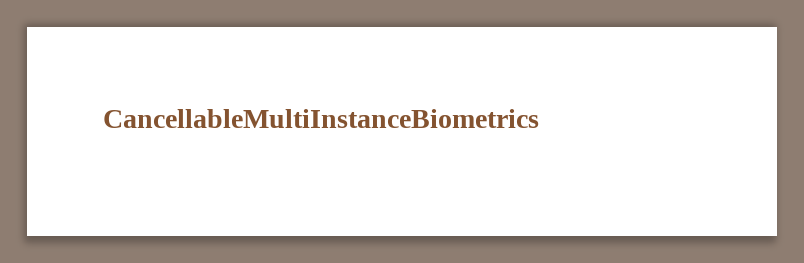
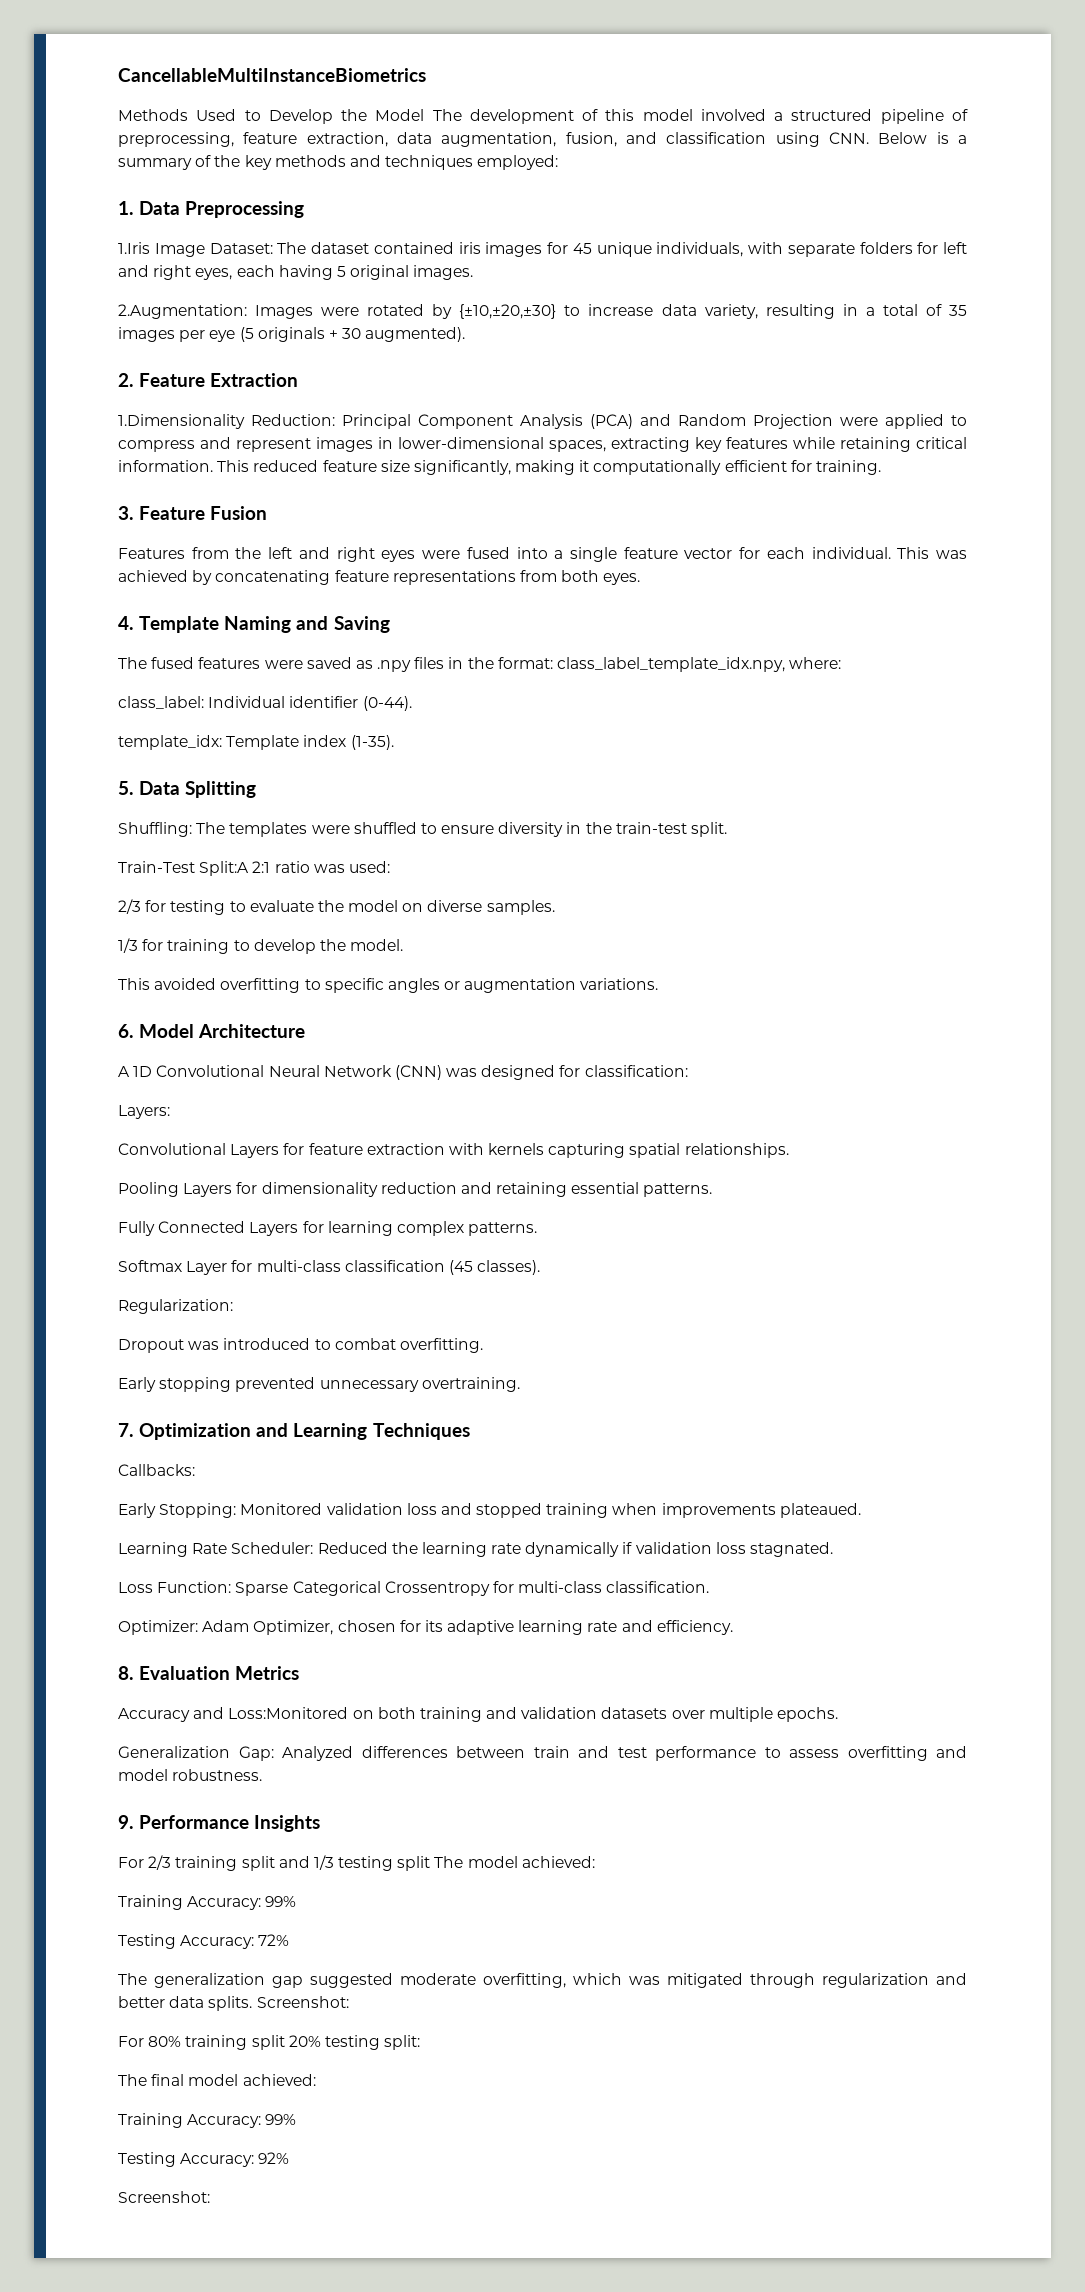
+ Methods Used to Develop the Model The development of this model involved a structured pipeline of preprocessing, feature extraction, data augmentation, fusion, and classification using CNN. Below is a summary of the key methods and techniques employed:
+ 1. Data Preprocessing
+ 1.Iris Image Dataset: The dataset contained iris images for 45 unique individuals, with separate folders for left and right eyes, each having 5 original images.
+ 2.Augmentation: Images were rotated by {±10,±20,±30} to increase data variety, resulting in a total of 35 images per eye (5 originals + 30 augmented).
+ 2. Feature Extraction
+ 1.Dimensionality Reduction: Principal Component Analysis (PCA) and Random Projection were applied to compress and represent images in lower-dimensional spaces, extracting key features while retaining critical information. This reduced feature size significantly, making it computationally efficient for training.
+ 3. Feature Fusion
+ Features from the left and right eyes were fused into a single feature vector for each individual. This was achieved by concatenating feature representations from both eyes.
+ 4. Template Naming and Saving
+ The fused features were saved as .npy files in the format: class_label_template_idx.npy, where:
+ class_label: Individual identifier (0-44).
+ template_idx: Template index (1-35).
+ 5. Data Splitting
+ Shuffling: The templates were shuffled to ensure diversity in the train-test split.
+ Train-Test Split:A 2:1 ratio was used:
+ 2/3 for testing to evaluate the model on diverse samples.
+ 1/3 for training to develop the model.
+ This avoided overfitting to specific angles or augmentation variations.
+ 6. Model Architecture
+ A 1D Convolutional Neural Network (CNN) was designed for classification:
+ Layers:
+ Convolutional Layers for feature extraction with kernels capturing spatial relationships.
+ Pooling Layers for dimensionality reduction and retaining essential patterns.
+ Fully Connected Layers for learning complex patterns.
+ Softmax Layer for multi-class classification (45 classes).
+ Regularization:
+ Dropout was introduced to combat overfitting.
+ Early stopping prevented unnecessary overtraining.
+ 7. Optimization and Learning Techniques
+ Callbacks:
+ Early Stopping: Monitored validation loss and stopped training when improvements plateaued.
+ Learning Rate Scheduler: Reduced the learning rate dynamically if validation loss stagnated.
+ Loss Function: Sparse Categorical Crossentropy for multi-class classification.
+ Optimizer: Adam Optimizer, chosen for its adaptive learning rate and efficiency.
+ 8. Evaluation Metrics
+ Accuracy and Loss:Monitored on both training and validation datasets over multiple epochs.
+ Generalization Gap: Analyzed differences between train and test performance to assess overfitting and model robustness.
+ 9. Performance Insights
+ For 2/3 training split and 1/3 testing split The model achieved:
+ Training Accuracy: 99%
+ Testing Accuracy: 72%
+ The generalization gap suggested moderate overfitting, which was mitigated through regularization and better data splits. Screenshot:
+ For 80% training split 20% testing split:
+ The final model achieved:
+ Training Accuracy: 99%
+ Testing Accuracy: 92%
+ Screenshot:

